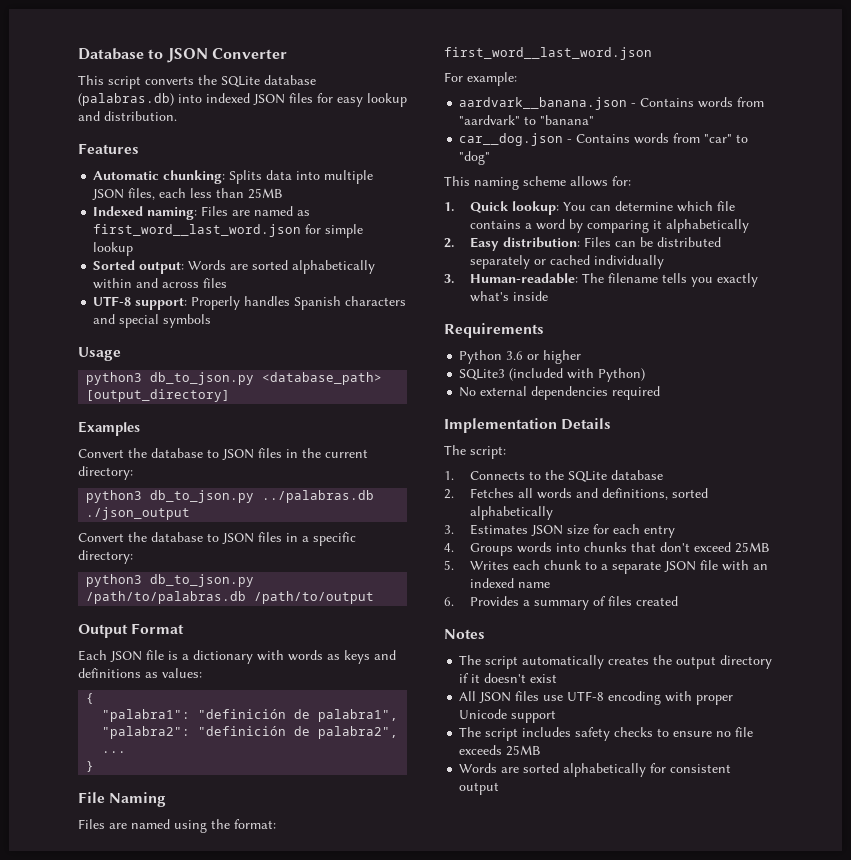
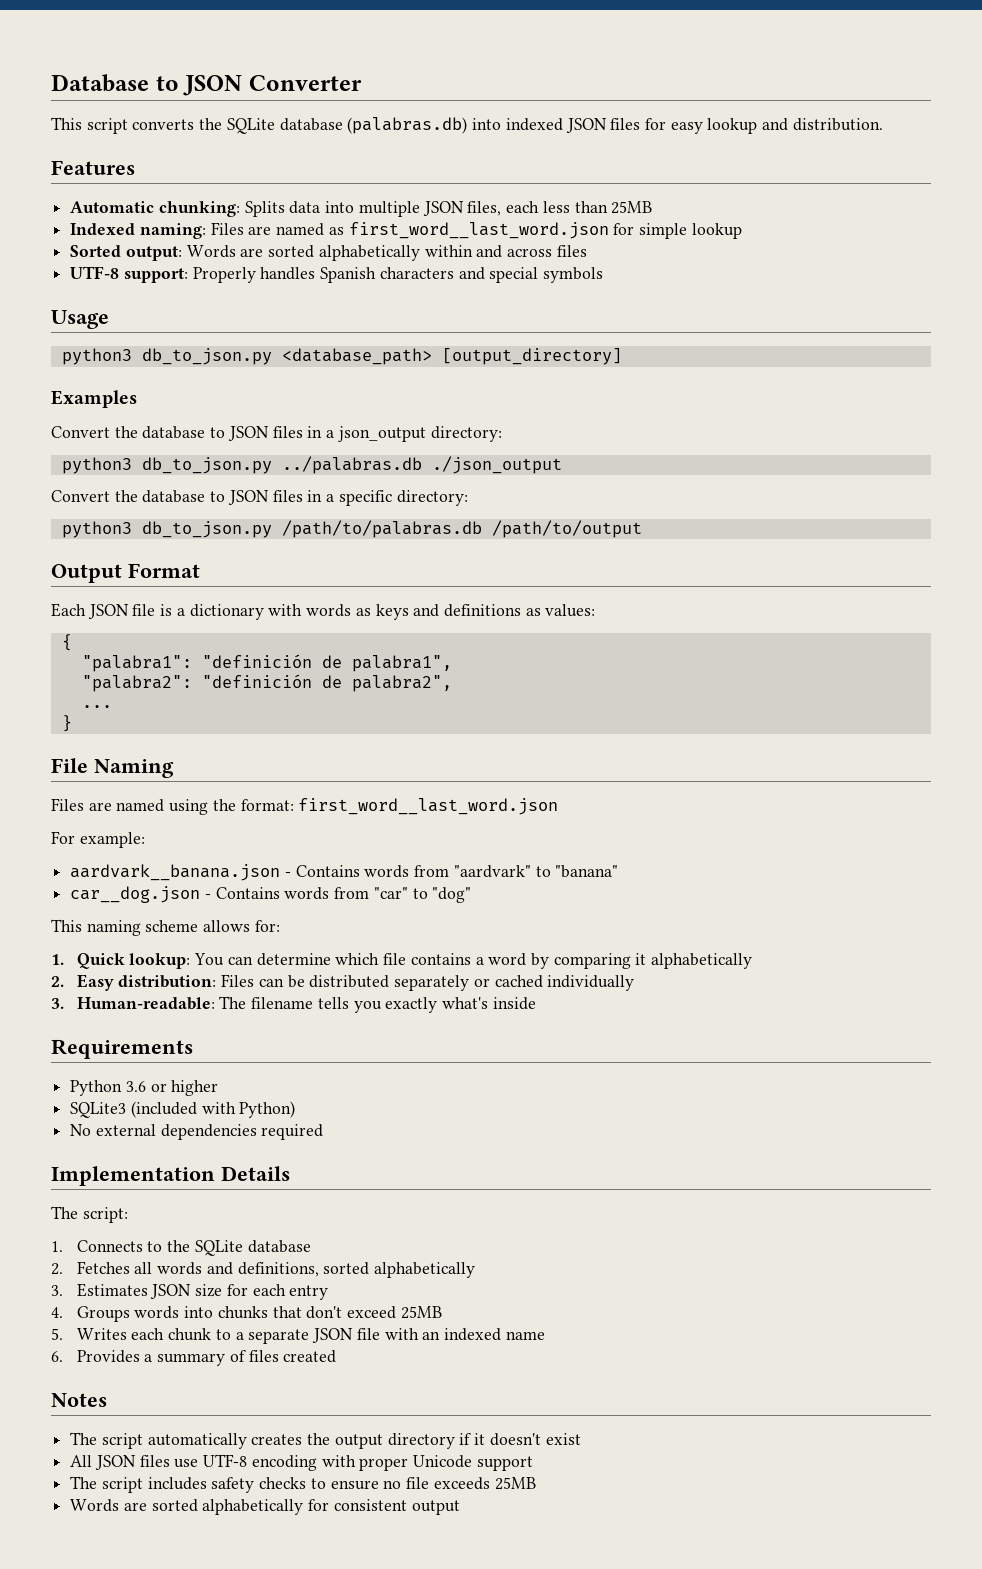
- Convert the database to JSON files in the current directory:
+ Convert the database to JSON files in a json_output directory:

